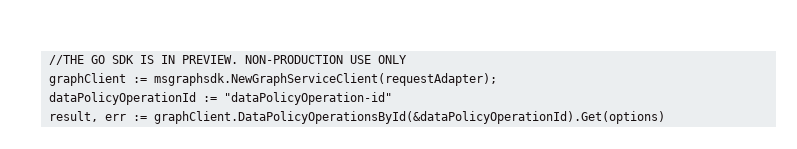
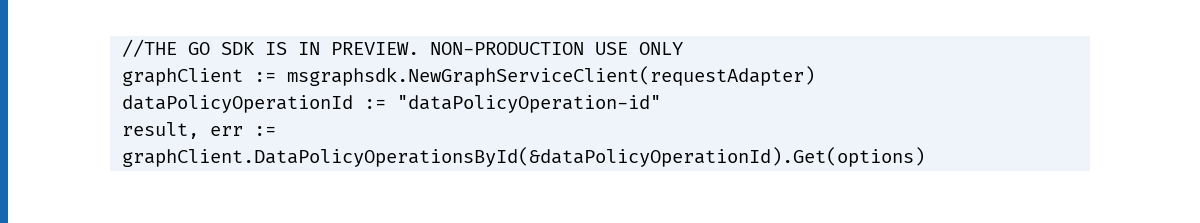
- graphClient := msgraphsdk.NewGraphServiceClient(requestAdapter);
+ graphClient := msgraphsdk.NewGraphServiceClient(requestAdapter)

